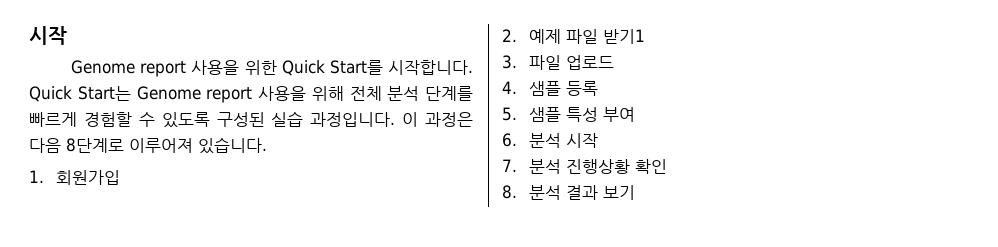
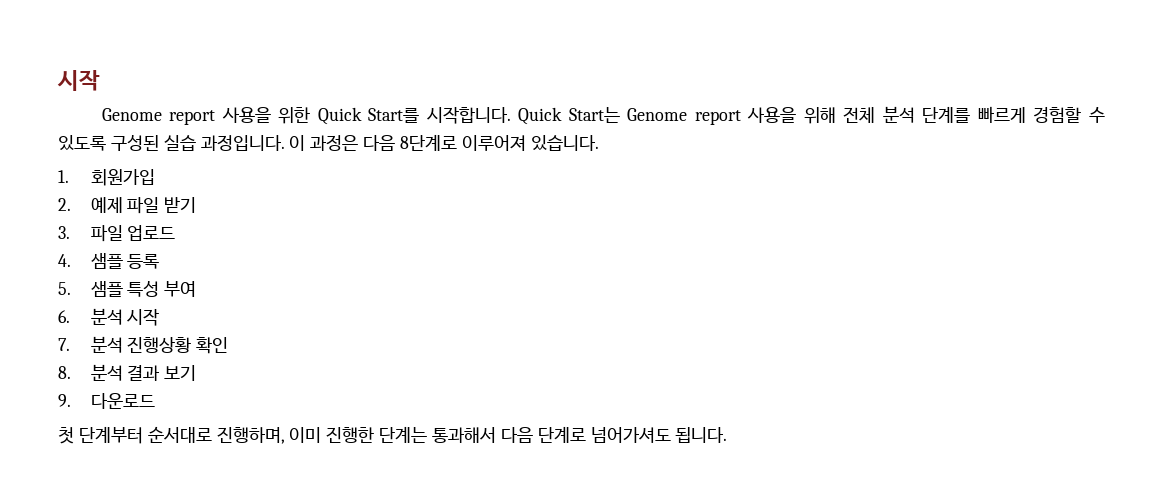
- 2. 예제 파일 받기1
+ 2. 예제 파일 받기
+ 9. 다운로드
+ 첫 단계부터 순서대로 진행하며, 이미 진행한 단계는 통과해서 다음 단계로 넘어가셔도 됩니다.

